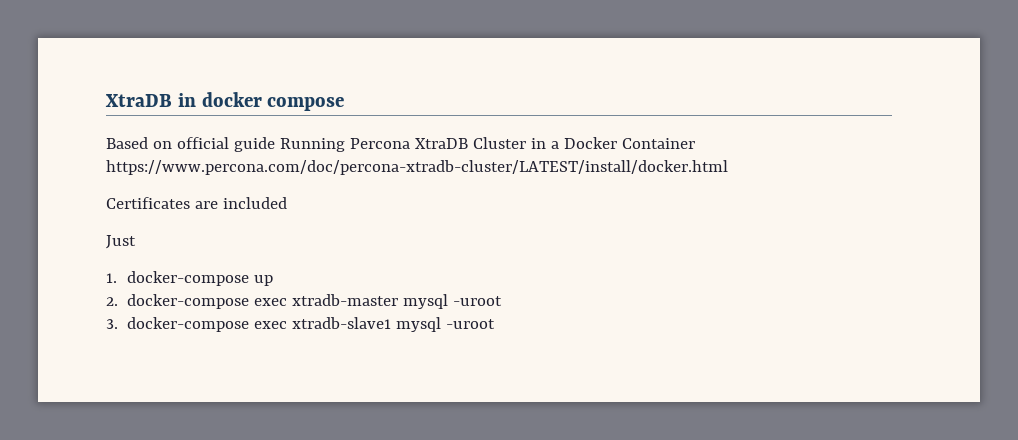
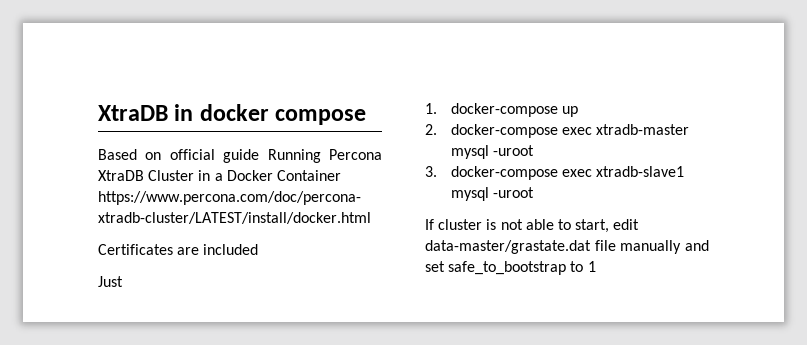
+ If cluster is not able to start, edit data-master/grastate.dat file manually and set safe_to_bootstrap to 1

